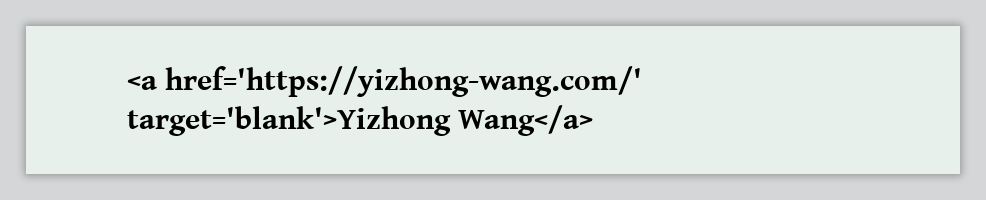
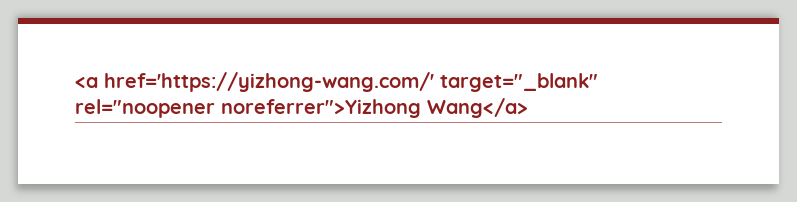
- <a href='https://yizhong-wang.com/' target='blank'>Yizhong Wang</a>
+ <a href='https://yizhong-wang.com/' target="_blank" rel="noopener noreferrer">Yizhong Wang</a>

